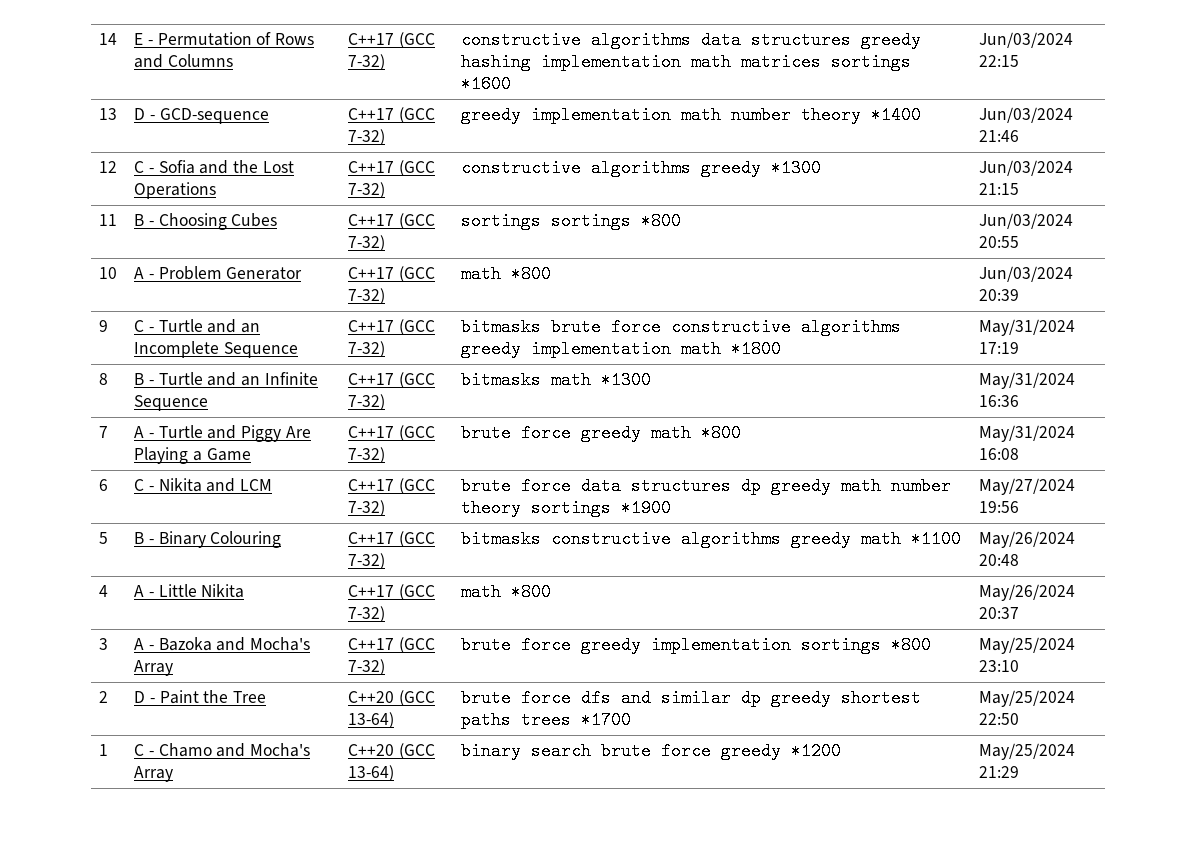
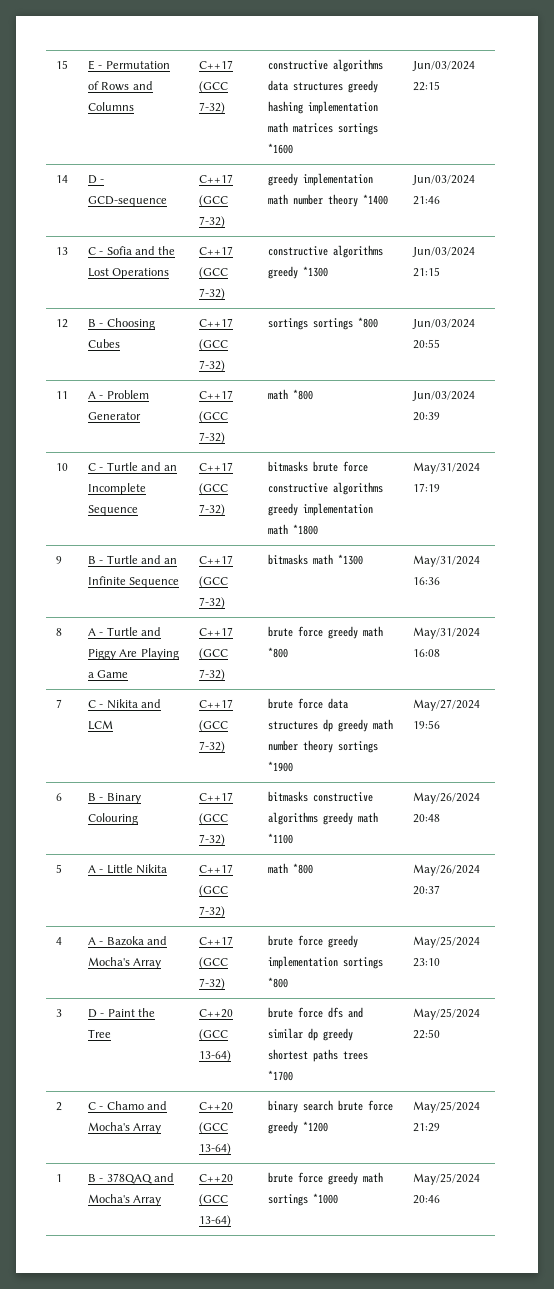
- 14 | E - Permutation of Rows and Columns | C++17 (GCC 7-32) | constructive algorithms data structures greedy hashing implementation math matrices sortings *1600 | Jun/03/2024 22:15
+ 15 | E - Permutation of Rows and Columns | C++17 (GCC 7-32) | constructive algorithms data structures greedy hashing implementation math matrices sortings *1600 | Jun/03/2024 22:15
- 13 | D - GCD-sequence | C++17 (GCC 7-32) | greedy implementation math number theory *1400 | Jun/03/2024 21:46
+ 14 | D - GCD-sequence | C++17 (GCC 7-32) | greedy implementation math number theory *1400 | Jun/03/2024 21:46
- 12 | C - Sofia and the Lost Operations | C++17 (GCC 7-32) | constructive algorithms greedy *1300 | Jun/03/2024 21:15
+ 13 | C - Sofia and the Lost Operations | C++17 (GCC 7-32) | constructive algorithms greedy *1300 | Jun/03/2024 21:15
- 11 | B - Choosing Cubes | C++17 (GCC 7-32) | sortings sortings *800 | Jun/03/2024 20:55
+ 12 | B - Choosing Cubes | C++17 (GCC 7-32) | sortings sortings *800 | Jun/03/2024 20:55
- 10 | A - Problem Generator | C++17 (GCC 7-32) | math *800 | Jun/03/2024 20:39
+ 11 | A - Problem Generator | C++17 (GCC 7-32) | math *800 | Jun/03/2024 20:39
- 9 | C - Turtle and an Incomplete Sequence | C++17 (GCC 7-32) | bitmasks brute force constructive algorithms greedy implementation math *1800 | May/31/2024 17:19
+ 10 | C - Turtle and an Incomplete Sequence | C++17 (GCC 7-32) | bitmasks brute force constructive algorithms greedy implementation math *1800 | May/31/2024 17:19
- 8 | B - Turtle and an Infinite Sequence | C++17 (GCC 7-32) | bitmasks math *1300 | May/31/2024 16:36
+ 9 | B - Turtle and an Infinite Sequence | C++17 (GCC 7-32) | bitmasks math *1300 | May/31/2024 16:36
- 7 | A - Turtle and Piggy Are Playing a Game | C++17 (GCC 7-32) | brute force greedy math *800 | May/31/2024 16:08
+ 8 | A - Turtle and Piggy Are Playing a Game | C++17 (GCC 7-32) | brute force greedy math *800 | May/31/2024 16:08
- 6 | C - Nikita and LCM | C++17 (GCC 7-32) | brute force data structures dp greedy math number theory sortings *1900 | May/27/2024 19:56
+ 7 | C - Nikita and LCM | C++17 (GCC 7-32) | brute force data structures dp greedy math number theory sortings *1900 | May/27/2024 19:56
- 5 | B - Binary Colouring | C++17 (GCC 7-32) | bitmasks constructive algorithms greedy math *1100 | May/26/2024 20:48
+ 6 | B - Binary Colouring | C++17 (GCC 7-32) | bitmasks constructive algorithms greedy math *1100 | May/26/2024 20:48
- 4 | A - Little Nikita | C++17 (GCC 7-32) | math *800 | May/26/2024 20:37
+ 5 | A - Little Nikita | C++17 (GCC 7-32) | math *800 | May/26/2024 20:37
- 3 | A - Bazoka and Mocha's Array | C++17 (GCC 7-32) | brute force greedy implementation sortings *800 | May/25/2024 23:10
+ 4 | A - Bazoka and Mocha's Array | C++17 (GCC 7-32) | brute force greedy implementation sortings *800 | May/25/2024 23:10
- 2 | D - Paint the Tree | C++20 (GCC 13-64) | brute force dfs and similar dp greedy shortest paths trees *1700 | May/25/2024 22:50
+ 3 | D - Paint the Tree | C++20 (GCC 13-64) | brute force dfs and similar dp greedy shortest paths trees *1700 | May/25/2024 22:50
- 1 | C - Chamo and Mocha's Array | C++20 (GCC 13-64) | binary search brute force greedy *1200 | May/25/2024 21:29
+ 2 | C - Chamo and Mocha's Array | C++20 (GCC 13-64) | binary search brute force greedy *1200 | May/25/2024 21:29
+ 1 | B - 378QAQ and Mocha's Array | C++20 (GCC 13-64) | brute force greedy math sortings *1000 | May/25/2024 20:46

